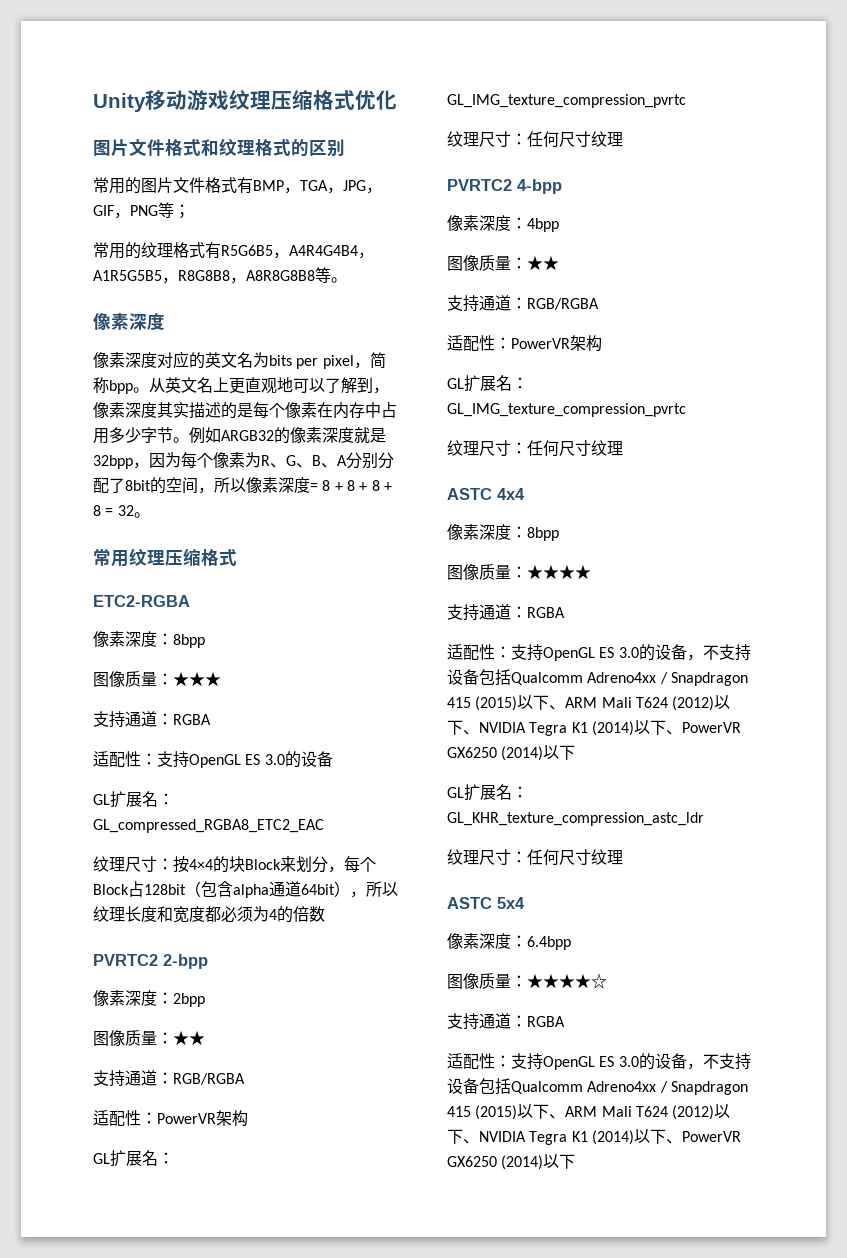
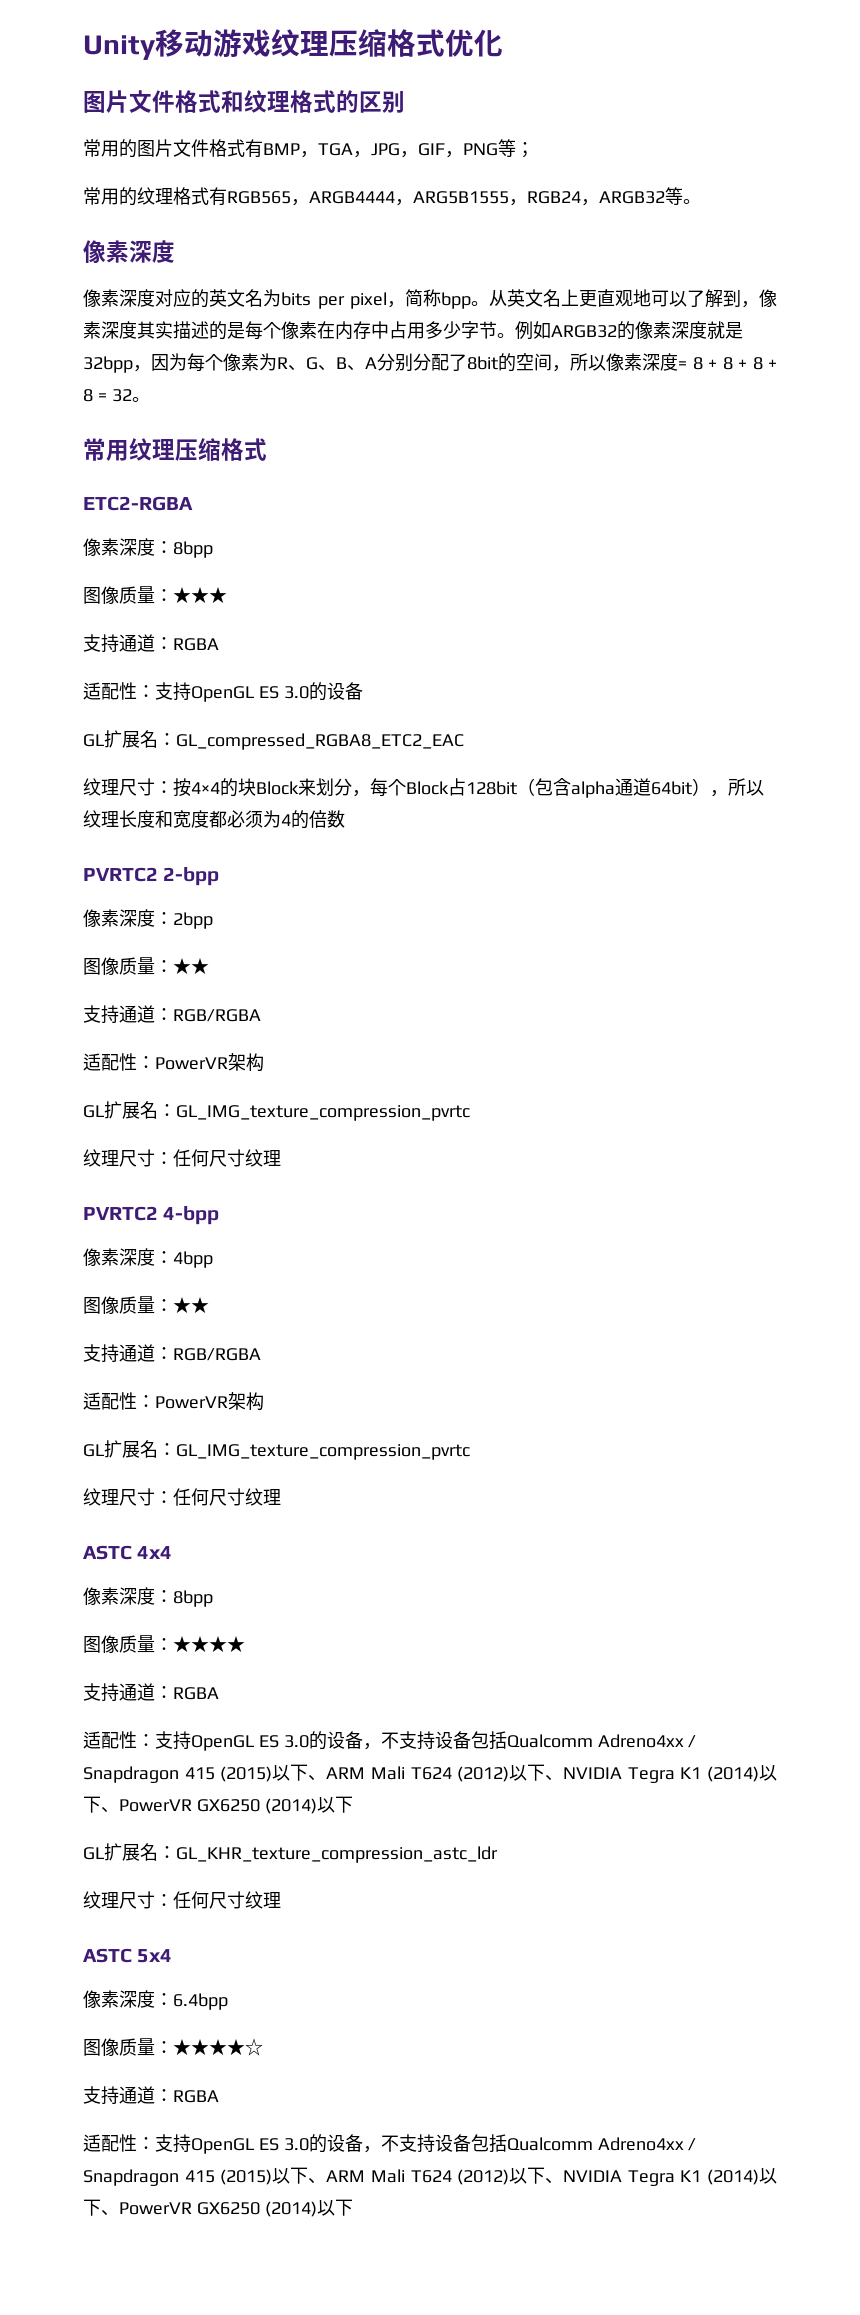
- 常用的纹理格式有R5G6B5，A4R4G4B4，A1R5G5B5，R8G8B8，A8R8G8B8等。
+ 常用的纹理格式有RGB565，ARGB4444，ARG5B1555，RGB24，ARGB32等。

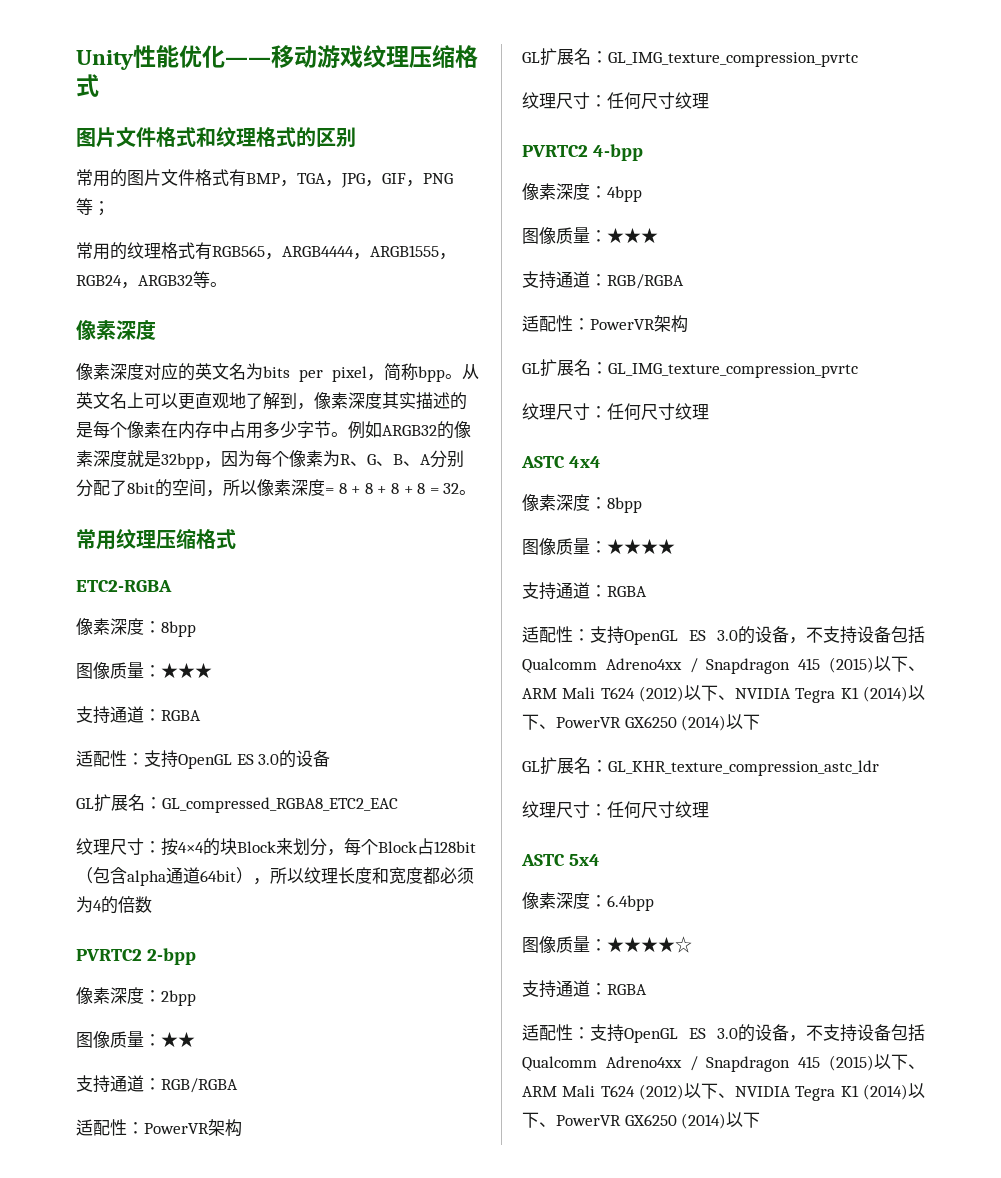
- Unity移动游戏纹理压缩格式优化
+ Unity性能优化——移动游戏纹理压缩格式
- 常用的纹理格式有RGB565，ARGB4444，ARG5B1555，RGB24，ARGB32等。
+ 常用的纹理格式有RGB565，ARGB4444，ARGB1555，RGB24，ARGB32等。
- 从英文名上更直观地可以了解到，像素深度其实描述的是每个像素在内存中占用多少字节。
+ 从英文名上可以更直观地了解到，像素深度其实描述的是每个像素在内存中占用多少字节。
  像素深度：4bpp
- 图像质量：★★
+ 图像质量：★★★

